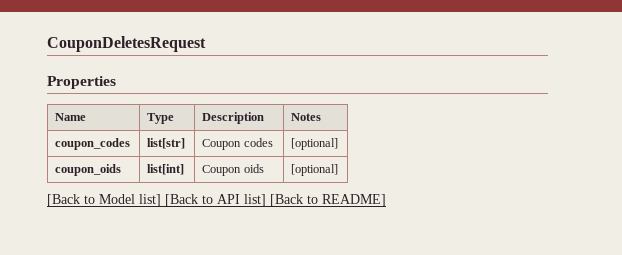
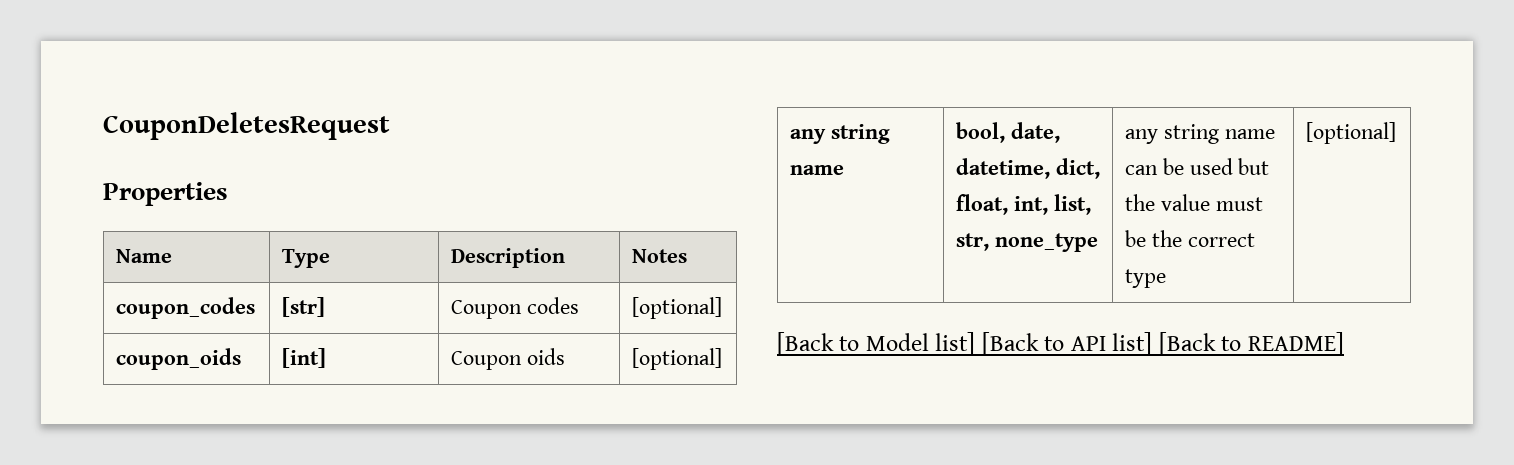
- coupon_codes | list[str] | Coupon codes | [optional]
+ coupon_codes | [str] | Coupon codes | [optional]
- coupon_oids | list[int] | Coupon oids | [optional]
+ coupon_oids | [int] | Coupon oids | [optional]
+ any string name | bool, date, datetime, dict, float, int, list, str, none_type | any string name can be used but the value must be the correct type | [optional]

